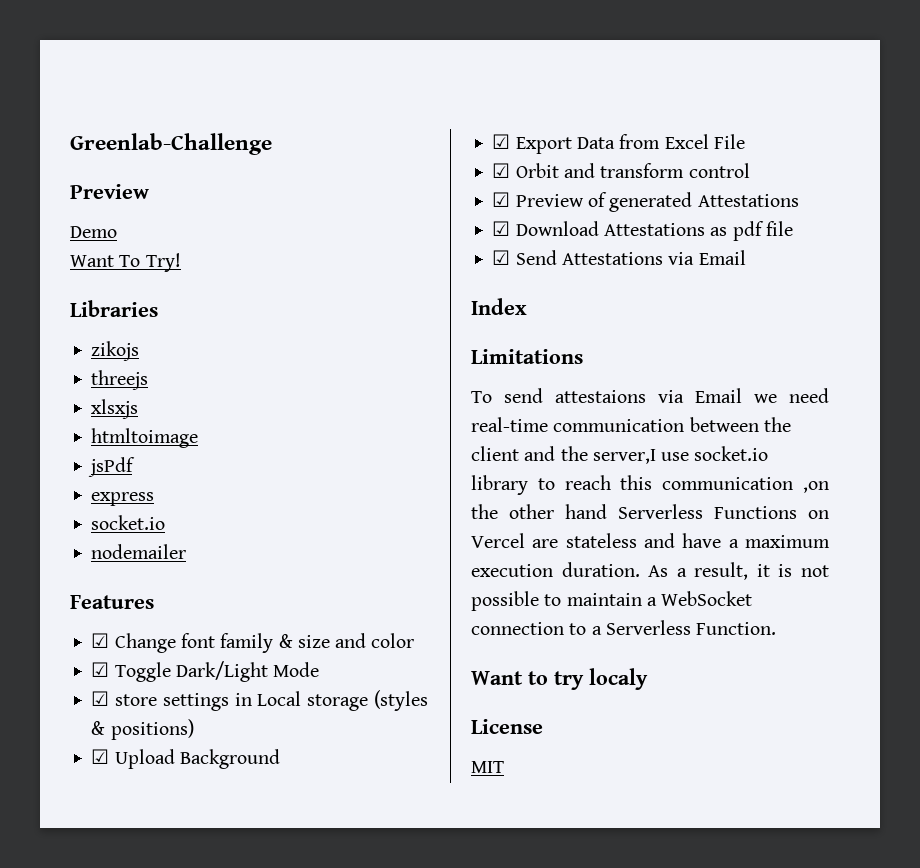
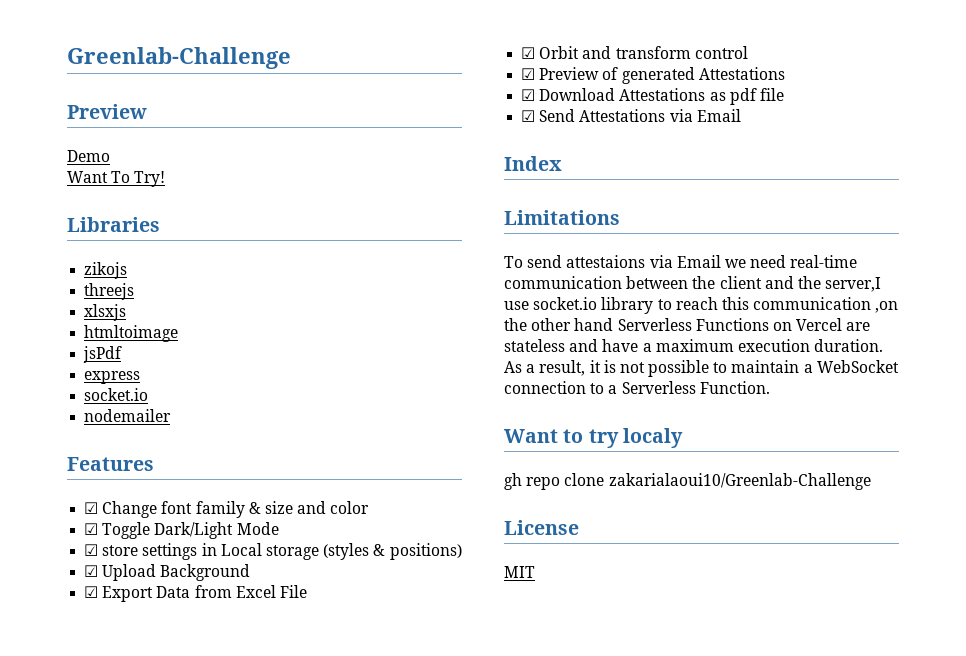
+ gh repo clone zakarialaoui10/Greenlab-Challenge

